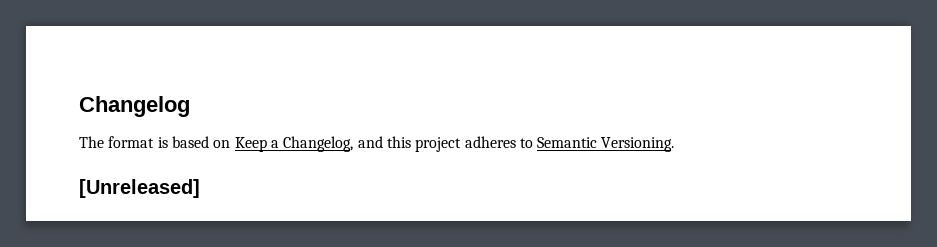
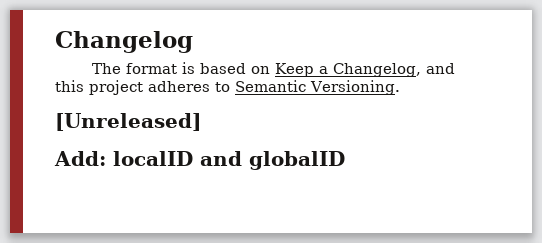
+ Add: localID and globalID

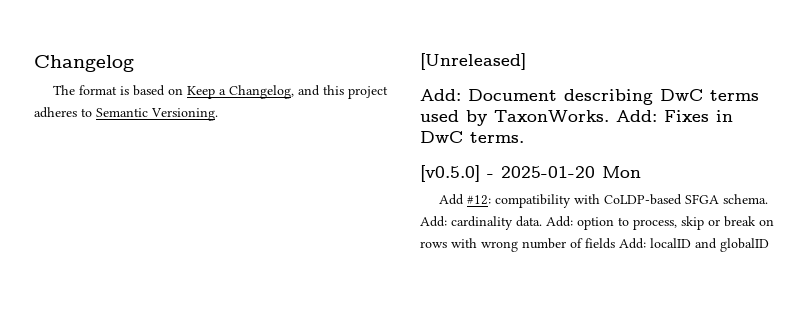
- Add: localID and globalID
+ Add: Document describing DwC terms used by TaxonWorks. Add: Fixes in DwC terms.
+ [v0.5.0] - 2025-01-20 Mon
+ Add #12: compatibility with CoLDP-based SFGA schema. Add: cardinality data. Add: option to process, skip or break on rows with wrong number of fields Add: localID and globalID

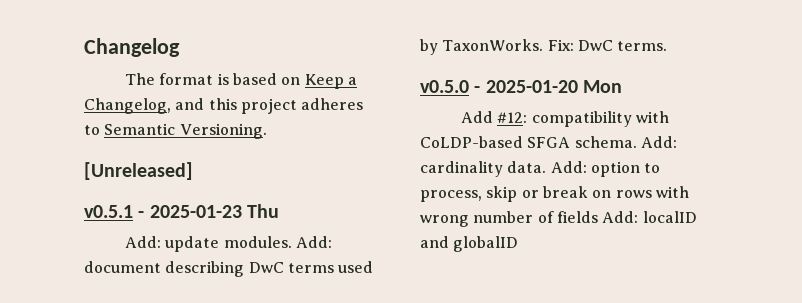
- Add: Document describing DwC terms used by TaxonWorks.
+ v0.5.1 - 2025-01-23 Thu
+ Add: update modules. Add: document describing DwC terms used by TaxonWorks.
- Add: Fixes in DwC terms.
+ Fix: DwC terms.
- [v0.5.0] - 2025-01-20 Mon
+ v0.5.0 - 2025-01-20 Mon

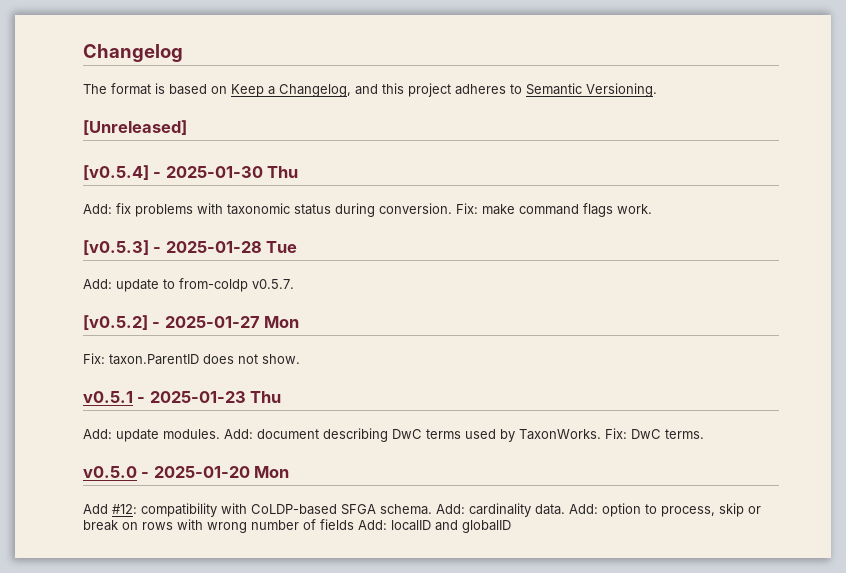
+ [v0.5.4] - 2025-01-30 Thu
+ Add: fix problems with taxonomic status during conversion. Fix: make command flags work.
+ [v0.5.3] - 2025-01-28 Tue
+ Add: update to from-coldp v0.5.7.
+ [v0.5.2] - 2025-01-27 Mon
+ Fix: taxon.ParentID does not show.

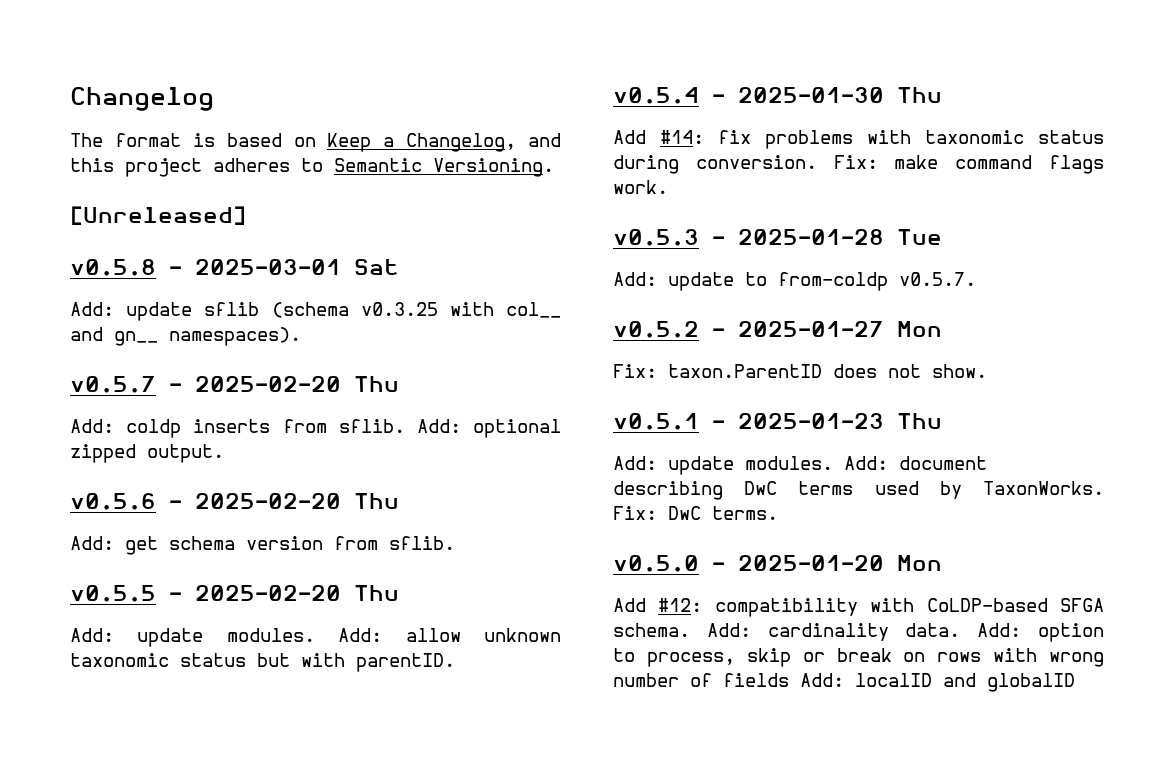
- [v0.5.4] - 2025-01-30 Thu
+ v0.5.8 - 2025-03-01 Sat
+ Add: update sflib (schema v0.3.25 with col__ and gn__ namespaces).
+ v0.5.7 - 2025-02-20 Thu
+ Add: coldp inserts from sflib. Add: optional zipped output.
+ v0.5.6 - 2025-02-20 Thu
+ Add: get schema version from sflib.
+ v0.5.5 - 2025-02-20 Thu
+ Add: update modules. Add: allow unknown taxonomic status but with parentID.
+ v0.5.4 - 2025-01-30 Thu
- Add: fix problems with taxonomic status during conversion.
+ Add #14: fix problems with taxonomic status during conversion.
- [v0.5.3] - 2025-01-28 Tue
+ v0.5.3 - 2025-01-28 Tue
- [v0.5.2] - 2025-01-27 Mon
+ v0.5.2 - 2025-01-27 Mon

